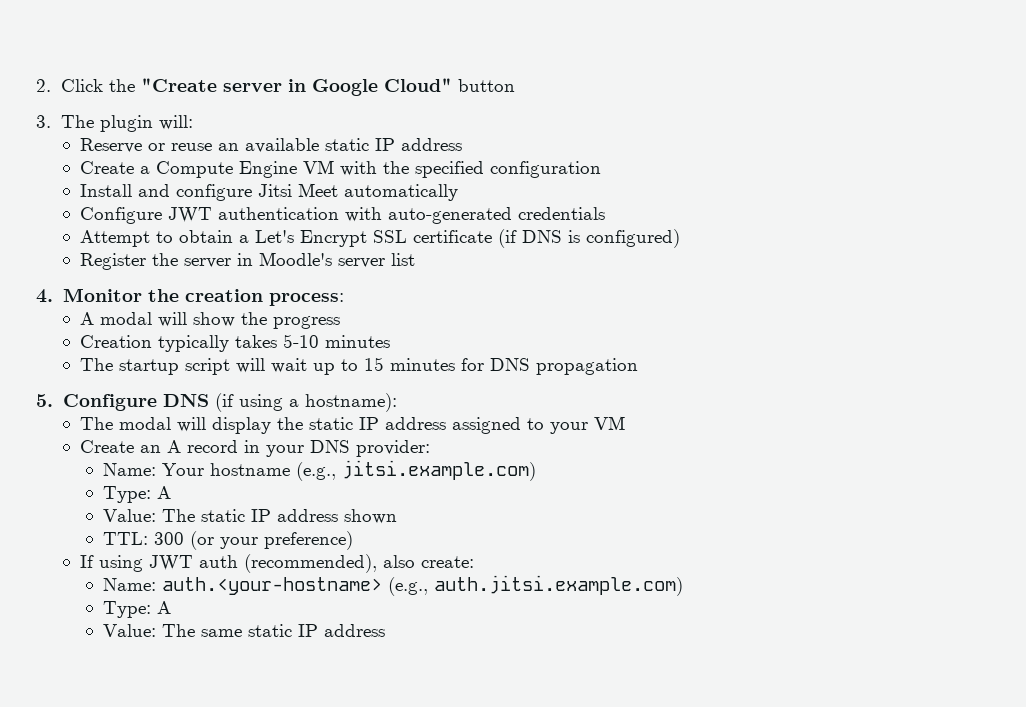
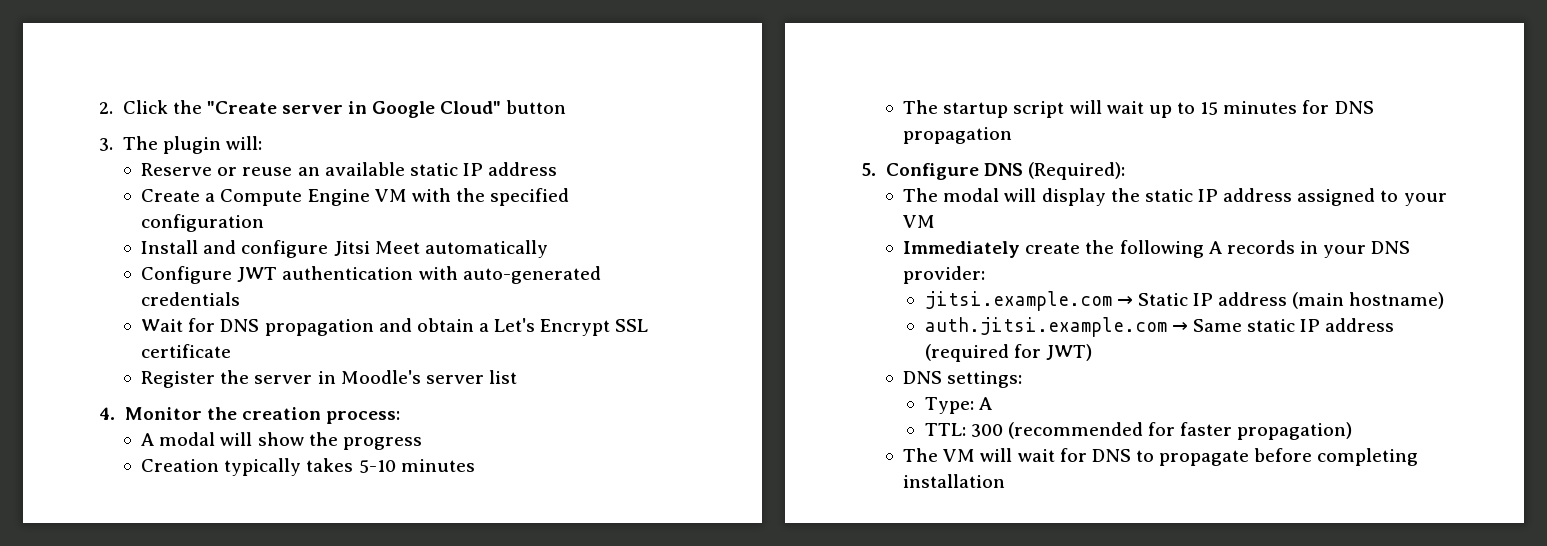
- Attempt to obtain a Let's Encrypt SSL certificate (if DNS is configured)
+ Wait for DNS propagation and obtain a Let's Encrypt SSL certificate
- 5. Configure DNS (if using a hostname):
+ 5. Configure DNS (Required):
- Create an A record in your DNS provider:
- Name: Your hostname (e.g., jitsi.example.com)
+ Immediately create the following A records in your DNS provider:
+ jitsi.example.com → Static IP address (main hostname)
+ auth.jitsi.example.com → Same static IP address (required for JWT)
+ DNS settings:
  Type: A
- Value: The static IP address shown
- TTL: 300 (or your preference)
- If using JWT auth (recommended), also create:
- Name: auth.<your-hostname> (e.g., auth.jitsi.example.com)
- Type: A
- Value: The same static IP address
+ TTL: 300 (recommended for faster propagation)
+ The VM will wait for DNS to propagate before completing installation

